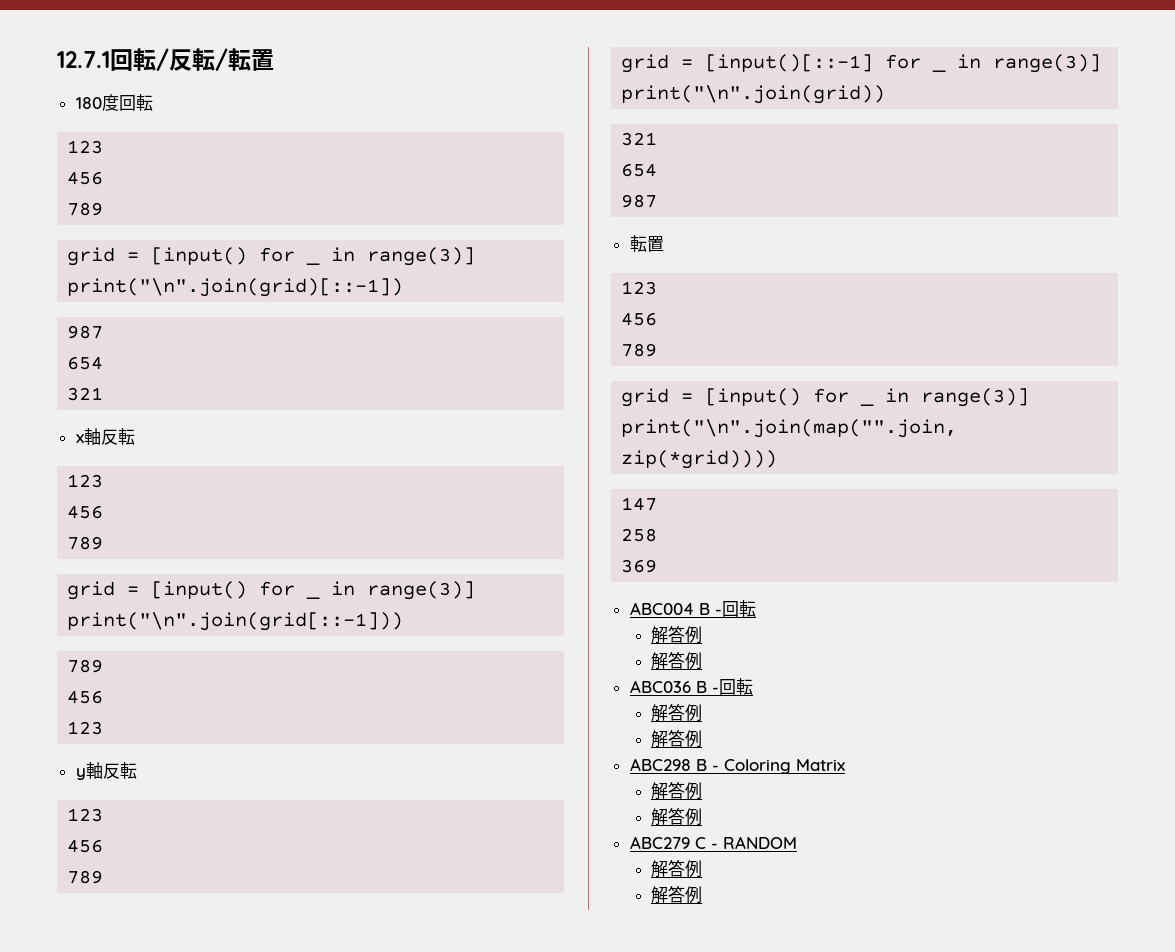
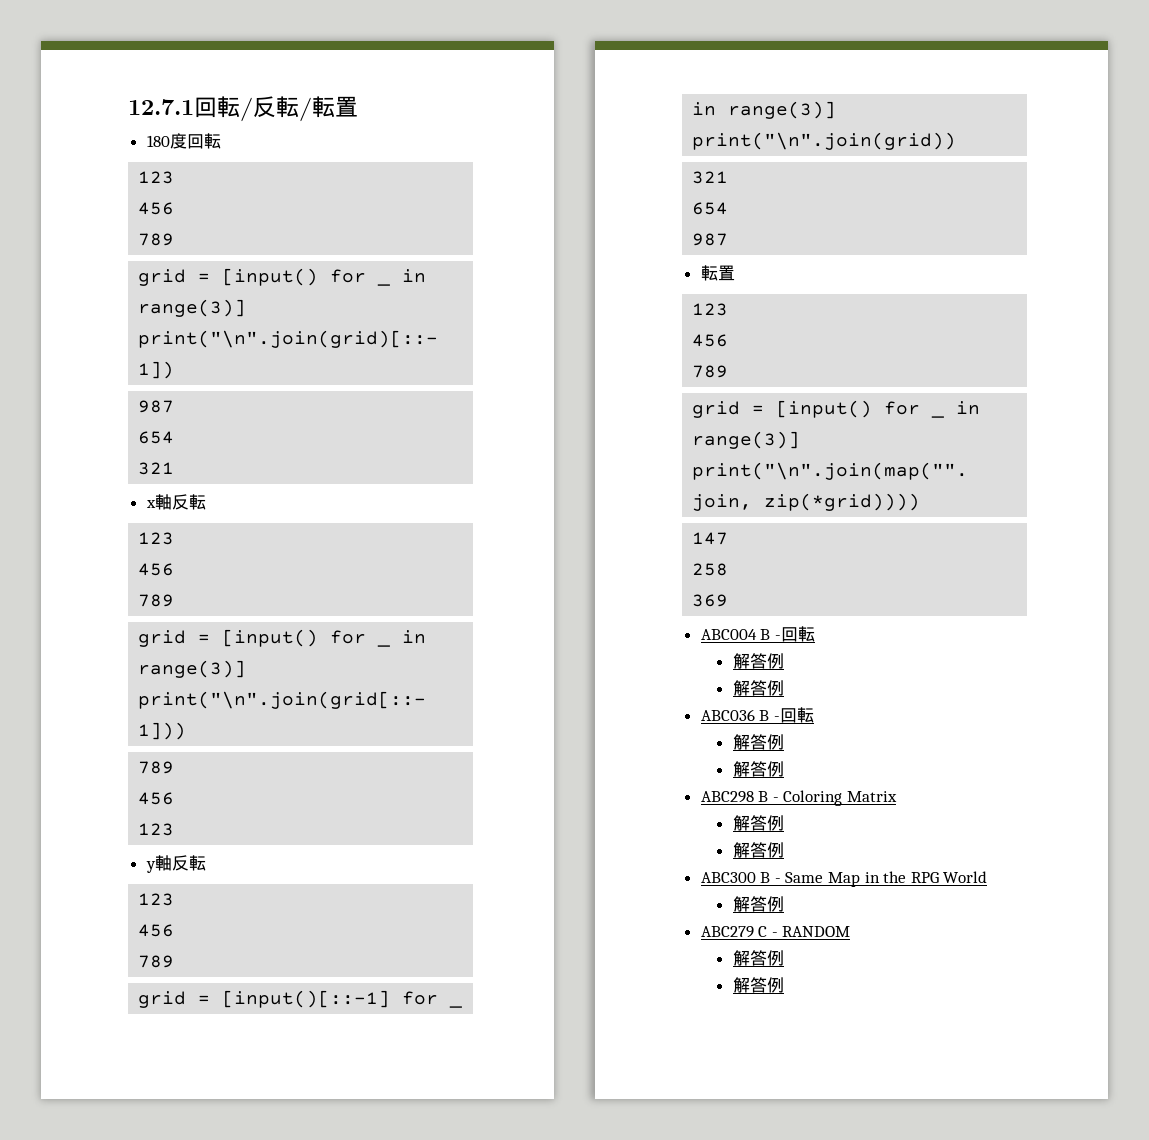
+ ABC300 B - Same Map in the RPG World
+ 解答例

